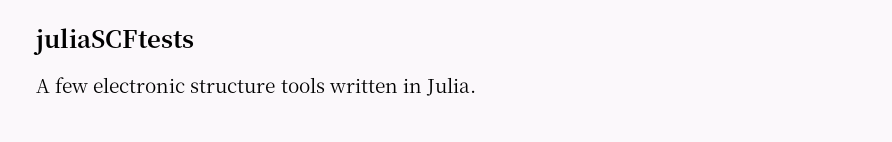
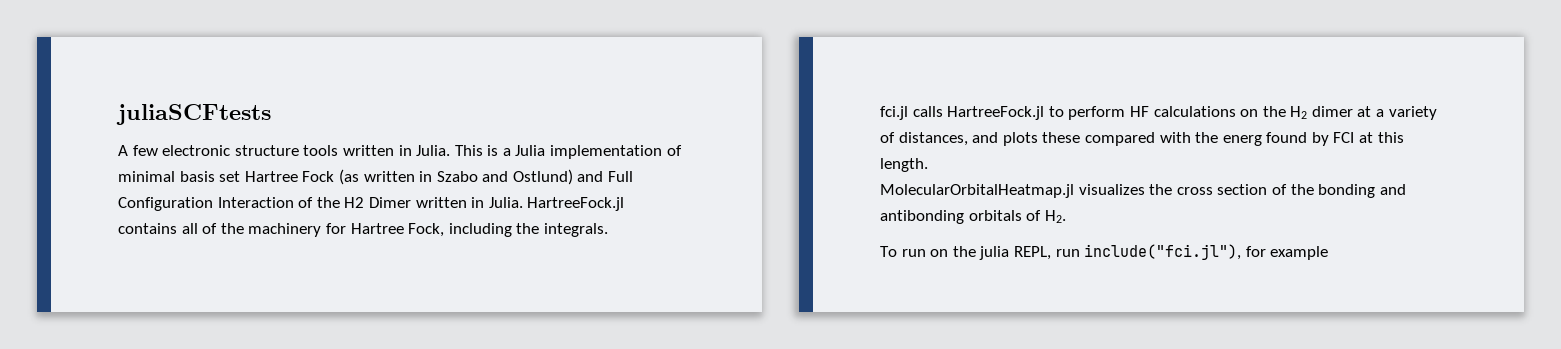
+ This is a Julia implementation of minimal basis set Hartree Fock (as written in Szabo and Ostlund) and Full Configuration Interaction of the H2 Dimer written in Julia. HartreeFock.jl contains all of the machinery for Hartree Fock, including the integrals.
+ fci.jl calls HartreeFock.jl to perform HF calculations on the H2 dimer at a variety of distances, and plots these compared with the energ found by FCI at this length.
+ MolecularOrbitalHeatmap.jl visualizes the cross section of the bonding and antibonding orbitals of H2.
+ To run on the julia REPL, run include("fci.jl"), for example

